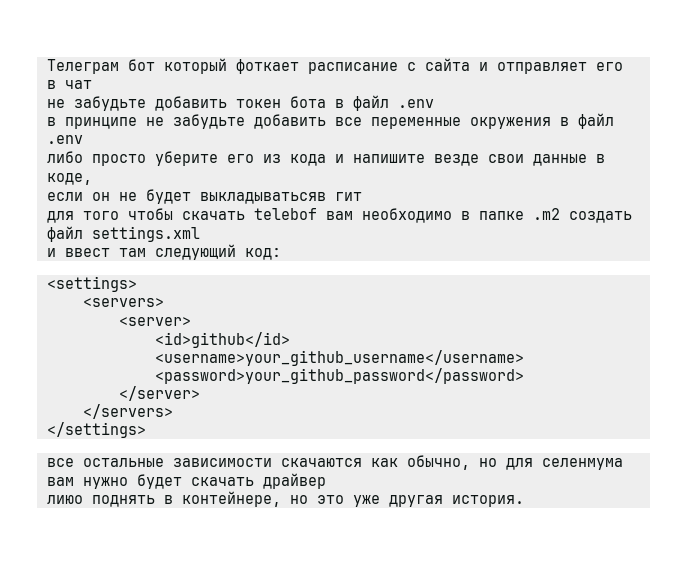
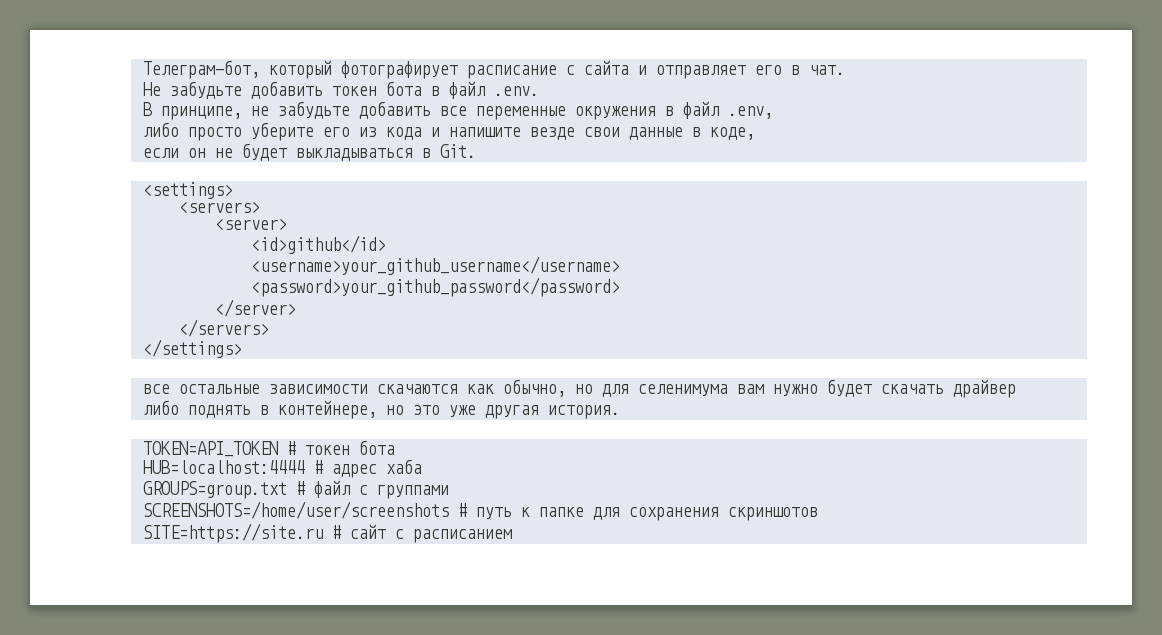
- Телеграм бот который фоткает расписание с сайта и отправляет его в чат
- не забудьте добавить токен бота в файл .env
- в принципе не забудьте добавить все переменные окружения в файл .env
+ Телеграм-бот, который фотографирует расписание с сайта и отправляет его в чат.
+ Не забудьте добавить токен бота в файл .env.
+ В принципе, не забудьте добавить все переменные окружения в файл .env,
- если он не будет выкладыватьсяв гит
- для того чтобы скачать telebof вам необходимо в папке .m2 создать файл settings.xml
- и ввест там следующий код:
+ если он не будет выкладываться в Git.
- все остальные зависимости скачаются как обычно, но для селенмума вам нужно будет скачать драйвер
+ все остальные зависимости скачаются как обычно, но для селенимума вам нужно будет скачать драйвер
- лиюо поднять в контейнере, но это уже другая история.
+ либо поднять в контейнере, но это уже другая история.
+ TOKEN=API_TOKEN # токен бота
+ HUB=localhost:4444 # адрес хаба
+ GROUPS=group.txt # файл с группами
+ SCREENSHOTS=/home/user/screenshots # путь к папке для сохранения скриншотов
+ SITE=https://site.ru # сайт с расписанием

